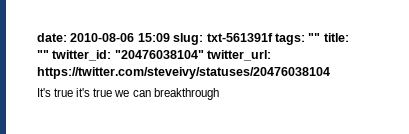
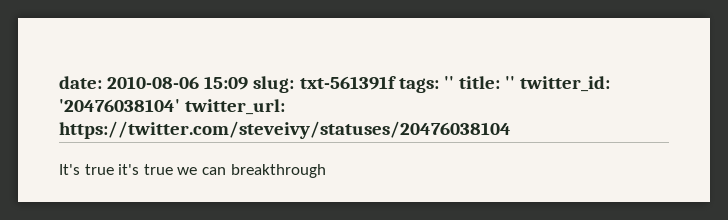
- date: 2010-08-06 15:09 slug: txt-561391f tags: "" title: "" twitter_id: "20476038104" twitter_url: https://twitter.com/steveivy/statuses/20476038104
+ date: 2010-08-06 15:09 slug: txt-561391f tags: '' title: '' twitter_id: '20476038104' twitter_url: https://twitter.com/steveivy/statuses/20476038104

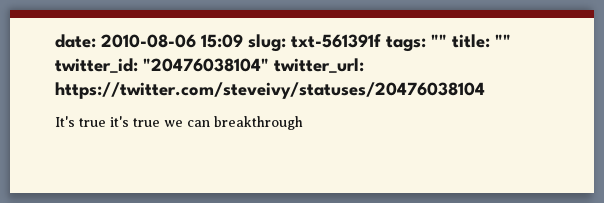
- date: 2010-08-06 15:09 slug: txt-561391f tags: '' title: '' twitter_id: '20476038104' twitter_url: https://twitter.com/steveivy/statuses/20476038104
+ date: 2010-08-06 15:09 slug: txt-561391f tags: "" title: "" twitter_id: "20476038104" twitter_url: https://twitter.com/steveivy/statuses/20476038104

